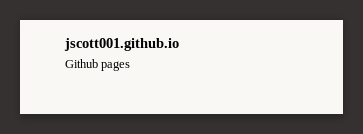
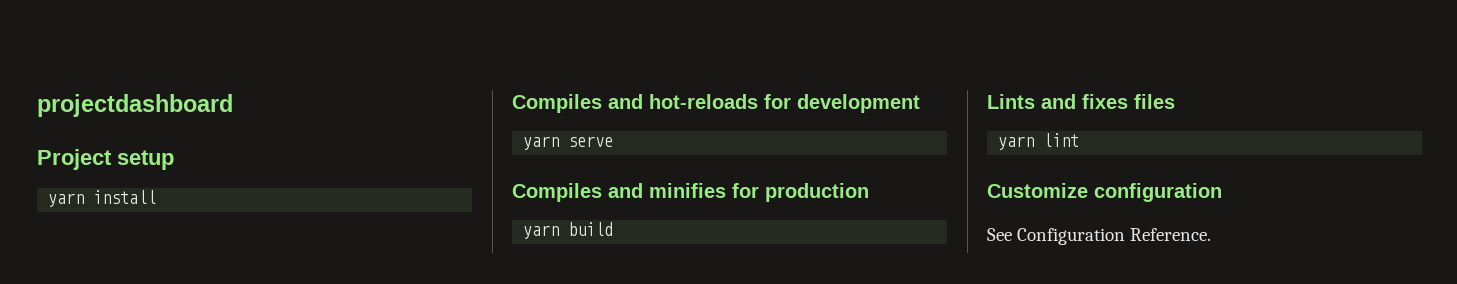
- jscott001.github.io
- Github pages
+ projectdashboard
+ Project setup
+ yarn install
+ Compiles and hot-reloads for development
+ yarn serve
+ Compiles and minifies for production
+ yarn build
+ Lints and fixes files
+ yarn lint
+ Customize configuration
+ See Configuration Reference.

